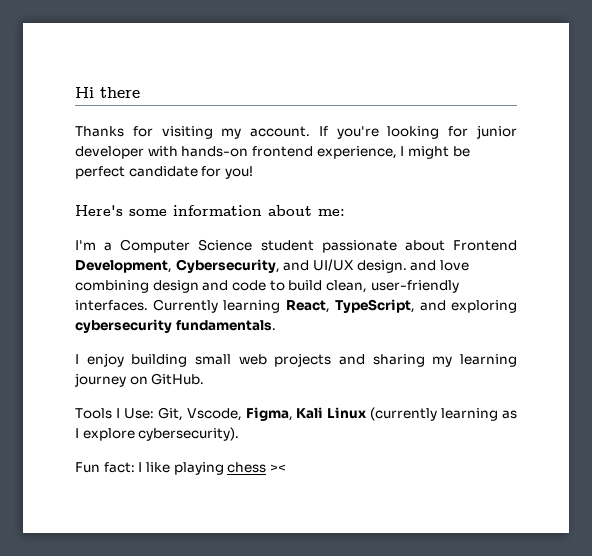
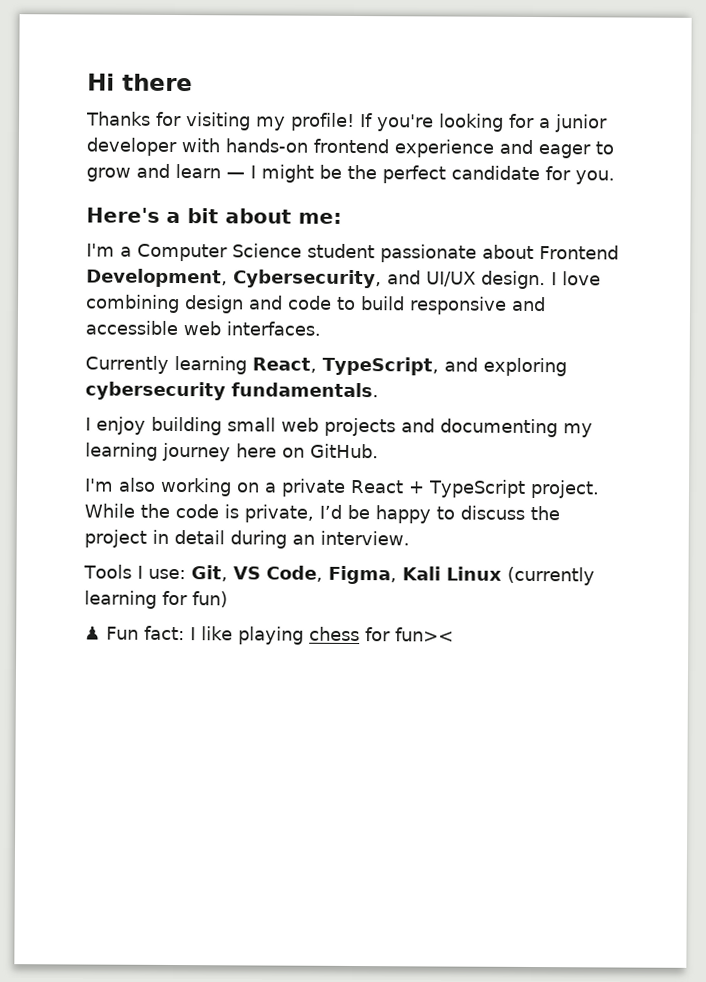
- Thanks for visiting my account.
+ Thanks for visiting my profile!
- If you're looking for junior developer with hands-on frontend experience, I might be perfect candidate for you!
+ If you're looking for a junior developer with hands-on frontend experience and eager to grow and learn — I might be the perfect candidate for you.
- Here's some information about me:
+ Here's a bit about me:
- I'm a Computer Science student passionate about Frontend Development, Cybersecurity, and UI/UX design. and love combining design and code to build clean, user-friendly interfaces. Currently learning React, TypeScript, and exploring cybersecurity fundamentals.
+ I'm a Computer Science student passionate about Frontend Development, Cybersecurity, and UI/UX design. I love combining design and code to build responsive and accessible web interfaces.
+ Currently learning React, TypeScript, and exploring cybersecurity fundamentals.
- I enjoy building small web projects and sharing my learning journey on GitHub.
+ I enjoy building small web projects and documenting my learning journey here on GitHub.
- Tools I Use: Git, Vscode, Figma, Kali Linux (currently learning as I explore cybersecurity).
- Fun fact: I like playing chess ><
+ I'm also working on a private React + TypeScript project. While the code is private, I’d be happy to discuss the project in detail during an interview.
+ Tools I use: Git, VS Code, Figma, Kali Linux (currently learning for fun)
+ ♟ Fun fact: I like playing chess for fun><

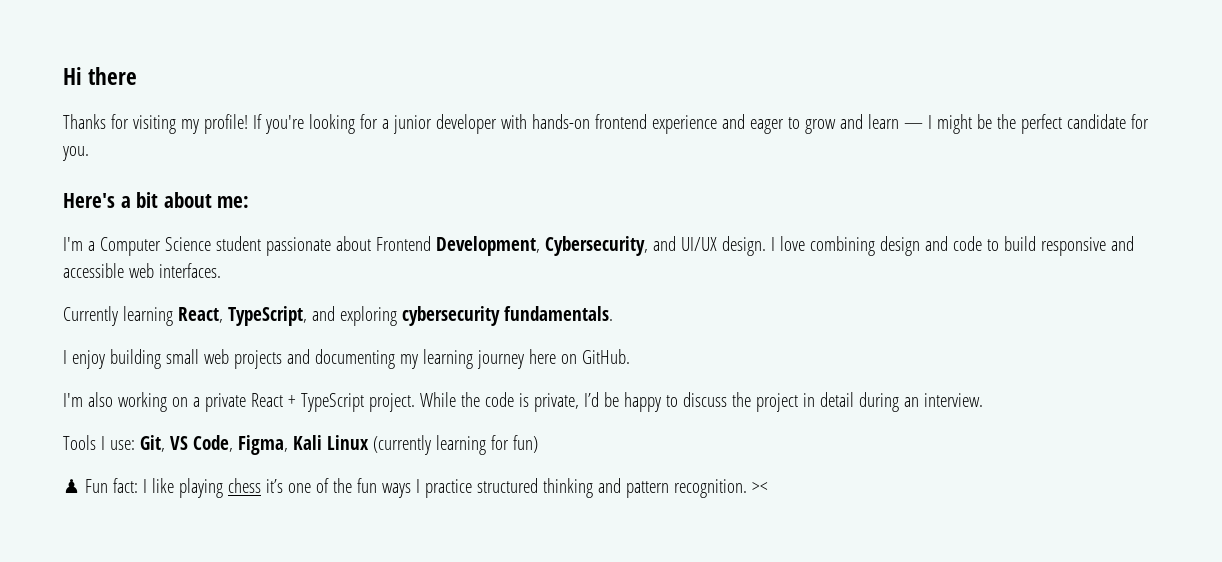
- ♟ Fun fact: I like playing chess for fun><
+ ♟ Fun fact: I like playing chess it’s one of the fun ways I practice structured thinking and pattern recognition. ><

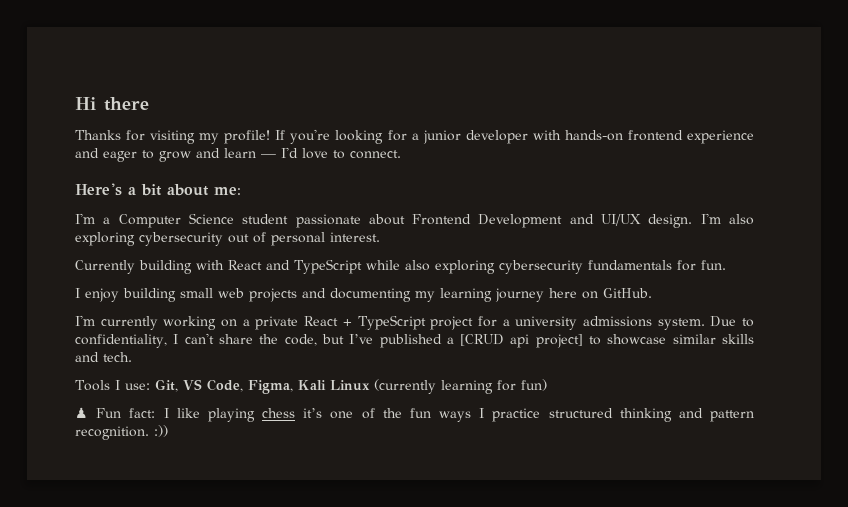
- If you're looking for a junior developer with hands-on frontend experience and eager to grow and learn — I might be the perfect candidate for you.
+ If you're looking for a junior developer with hands-on frontend experience and eager to grow and learn — I'd love to connect.
- I'm a Computer Science student passionate about Frontend Development, Cybersecurity, and UI/UX design.
+ I'm a Computer Science student passionate about Frontend Development and UI/UX design.
- I love combining design and code to build responsive and accessible web interfaces.
- Currently learning React, TypeScript, and exploring cybersecurity fundamentals.
+ I'm also exploring cybersecurity out of personal interest.
+ Currently building with React and TypeScript while also exploring cybersecurity fundamentals for fun.
- I'm also working on a private React + TypeScript project. While the code is private, I’d be happy to discuss the project in detail during an interview.
+ I'm currently working on a private React + TypeScript project for a university admissions system. Due to confidentiality, I can't share the code, but I’ve published a [CRUD api project] to showcase similar skills and tech.
- ♟ Fun fact: I like playing chess it’s one of the fun ways I practice structured thinking and pattern recognition. ><
+ ♟ Fun fact: I like playing chess it’s one of the fun ways I practice structured thinking and pattern recognition. :))

